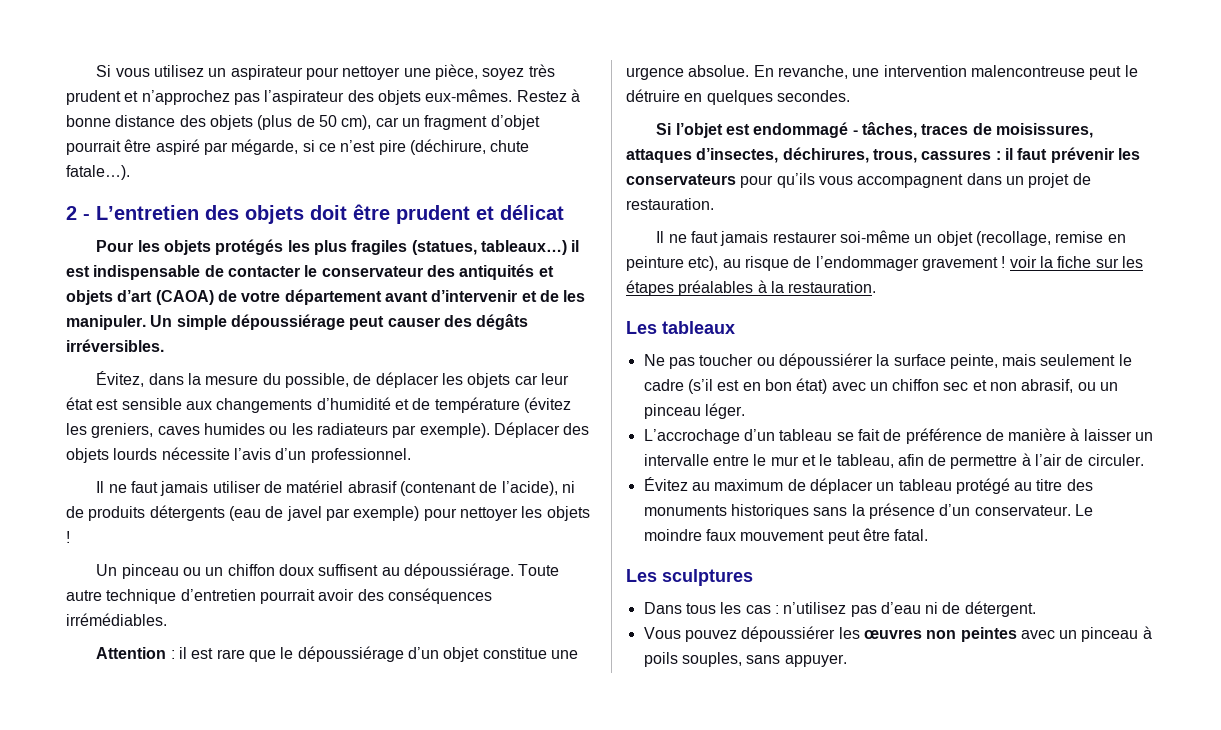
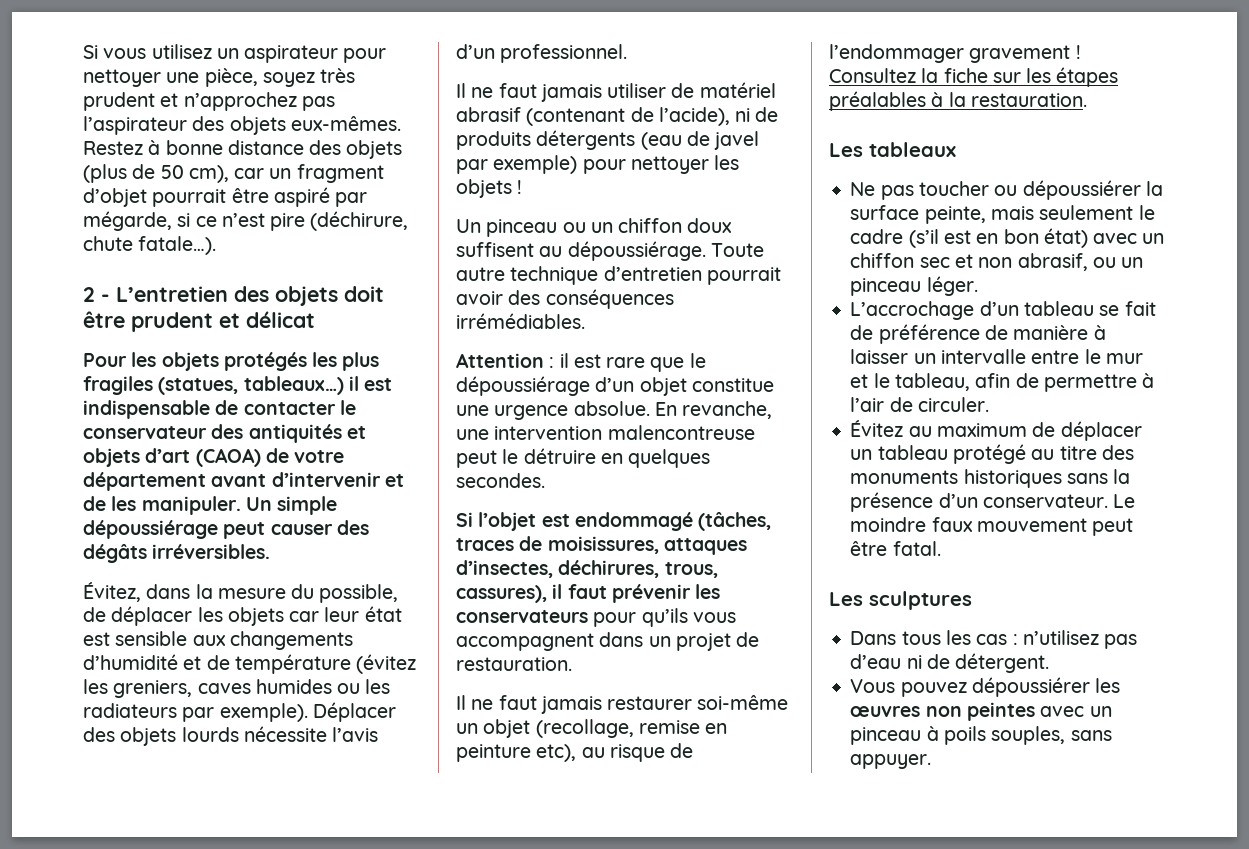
- Si l’objet est endommagé - tâches, traces de moisissures, attaques d’insectes, déchirures, trous, cassures : il faut prévenir les conservateurs pour qu’ils vous accompagnent dans un projet de restauration.
+ Si l’objet est endommagé (tâches, traces de moisissures, attaques d’insectes, déchirures, trous, cassures), il faut prévenir les conservateurs pour qu’ils vous accompagnent dans un projet de restauration.
- Il ne faut jamais restaurer soi-même un objet (recollage, remise en peinture etc), au risque de l’endommager gravement ! voir la fiche sur les étapes préalables à la restauration.
+ Il ne faut jamais restaurer soi-même un objet (recollage, remise en peinture etc), au risque de l’endommager gravement ! Consultez la fiche sur les étapes préalables à la restauration.

